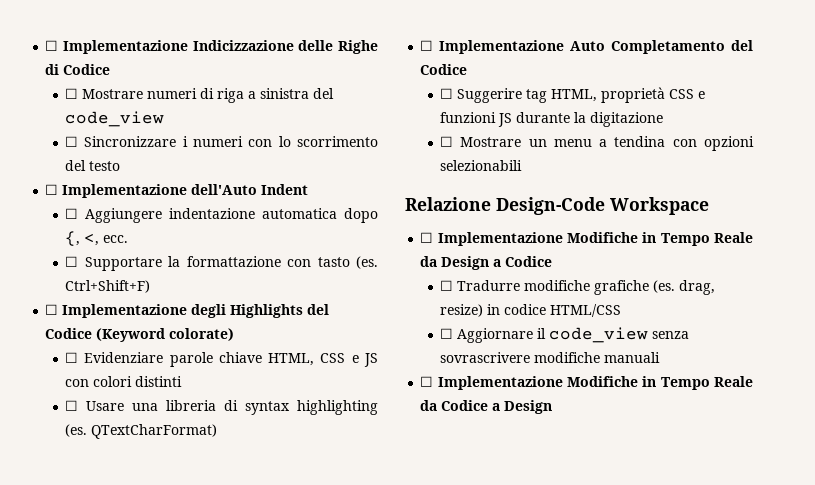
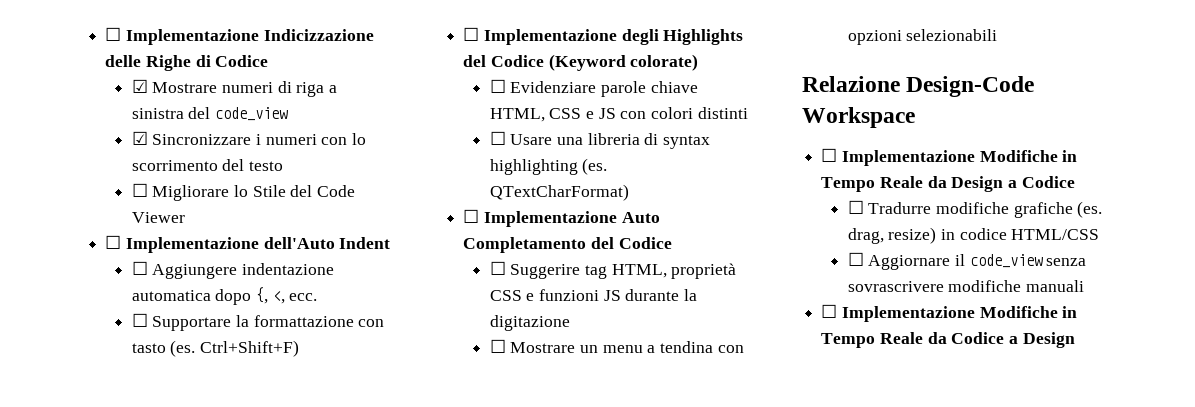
- ☐ Mostrare numeri di riga a sinistra del code_view
+ ☑ Mostrare numeri di riga a sinistra del code_view
- ☐ Sincronizzare i numeri con lo scorrimento del testo
+ ☑ Sincronizzare i numeri con lo scorrimento del testo
+ ☐ Migliorare lo Stile del Code Viewer

